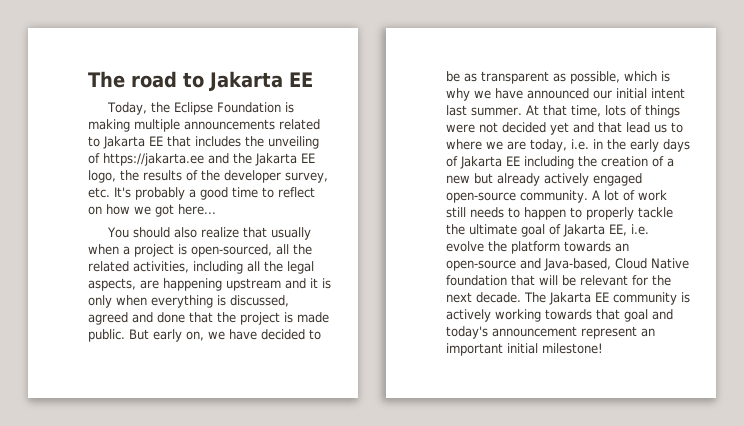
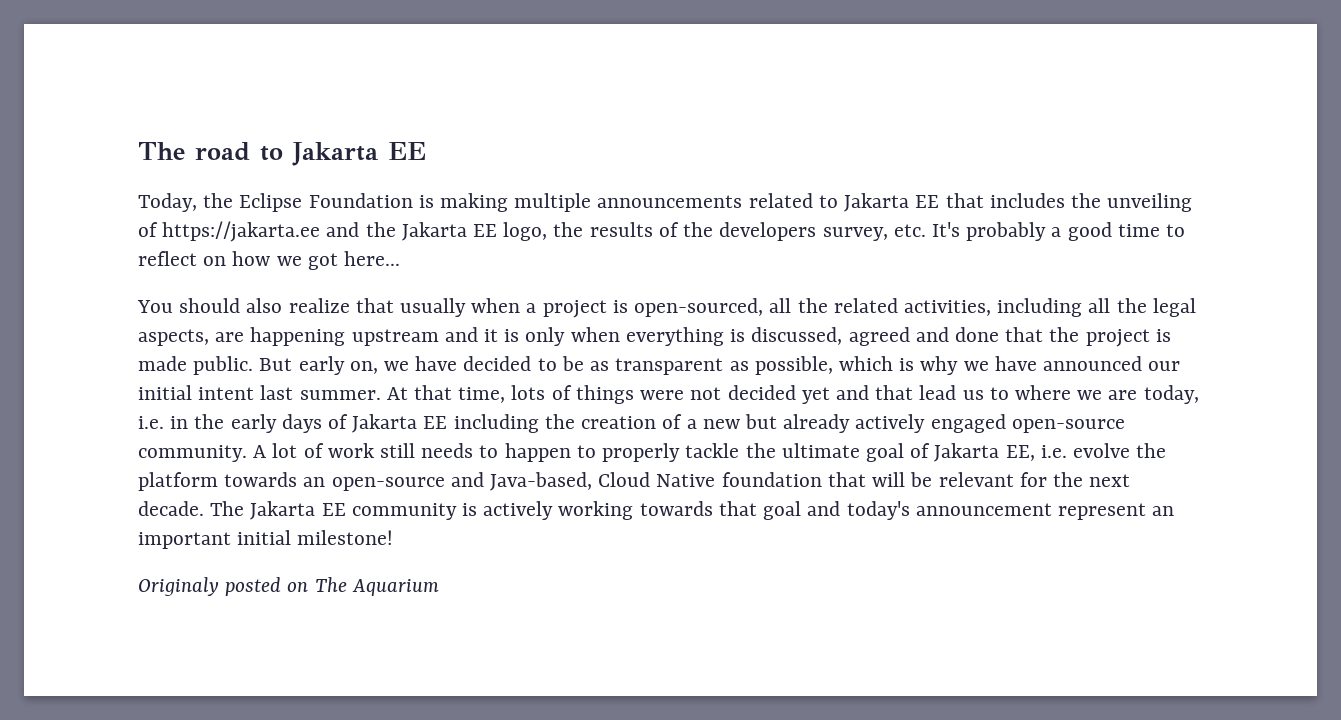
- Today, the Eclipse Foundation is making multiple announcements related to Jakarta EE that includes the unveiling of https://jakarta.ee and the Jakarta EE logo, the results of the developer survey, etc. It's probably a good time to reflect on how we got here...
+ Today, the Eclipse Foundation is making multiple announcements related to Jakarta EE that includes the unveiling of https://jakarta.ee and the Jakarta EE logo, the results of the developers survey, etc. It's probably a good time to reflect on how we got here...
+ Originaly posted on The Aquarium

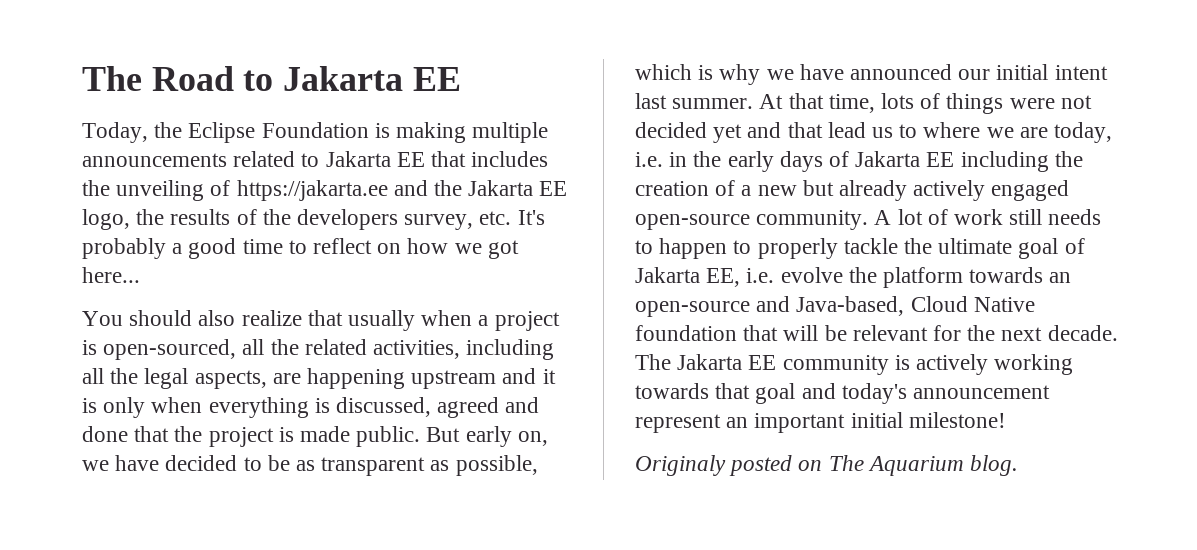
- The road to Jakarta EE
+ The Road to Jakarta EE
- Originaly posted on The Aquarium
+ Originaly posted on The Aquarium blog.

